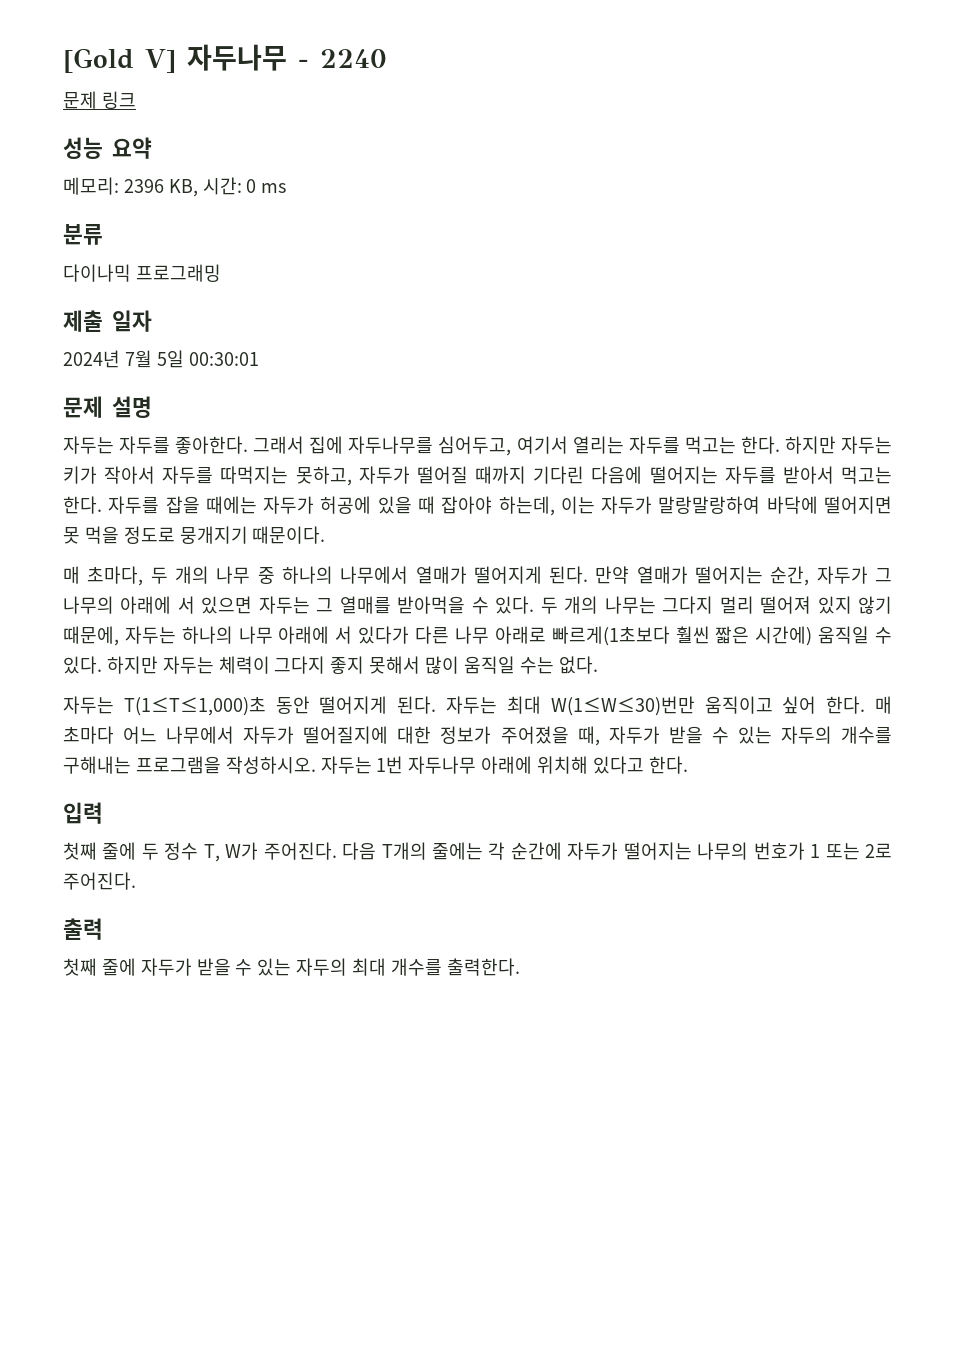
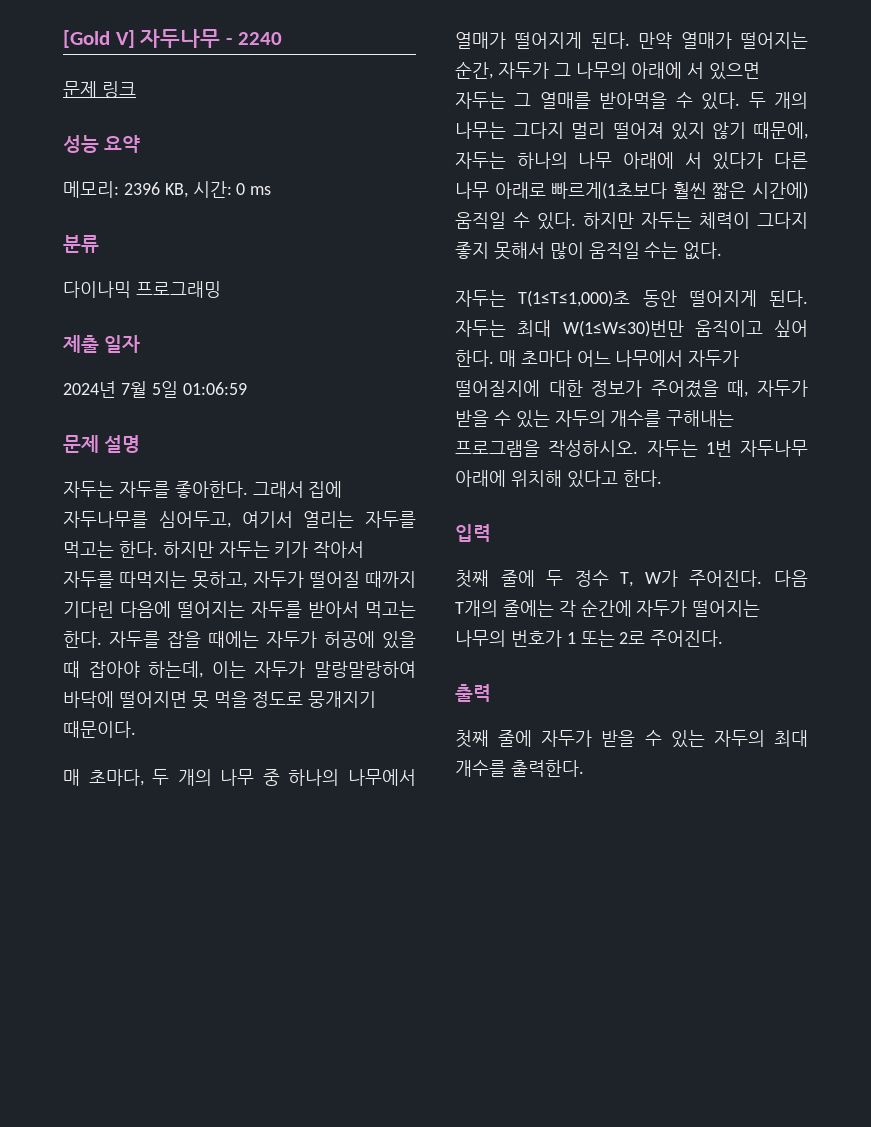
- 2024년 7월 5일 00:30:01
+ 2024년 7월 5일 01:06:59

